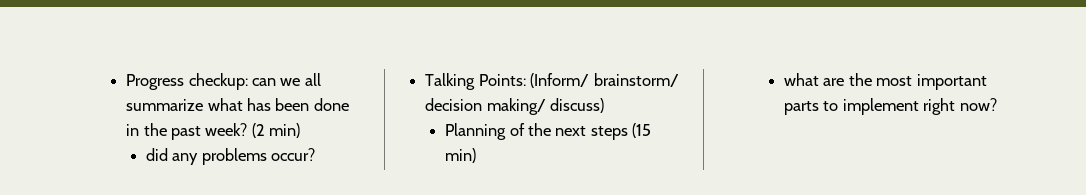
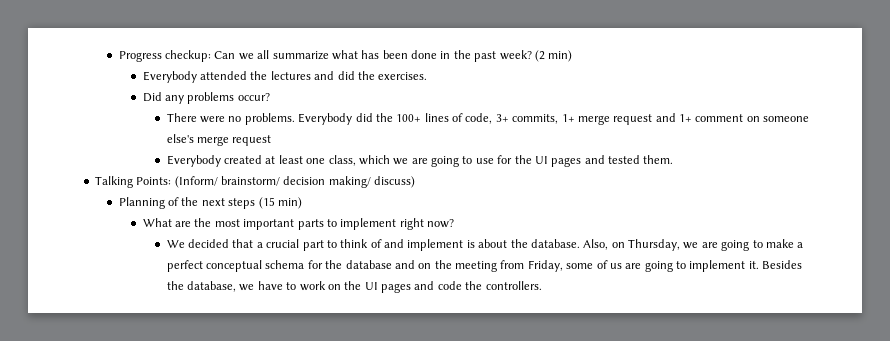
- Progress checkup: can we all summarize what has been done in the past week?
+ Progress checkup: Can we all summarize what has been done in the past week?
- did any problems occur?
+ Everybody attended the lectures and did the exercises.
+ Did any problems occur?
+ There were no problems. Everybody did the 100+ lines of code, 3+ commits, 1+ merge request and 1+ comment on someone else's merge request
+ Everybody created at least one class, which we are going to use for the UI pages and tested them.
- what are the most important parts to implement right now?
+ What are the most important parts to implement right now?
+ We decided that a crucial part to think of and implement is about the database. Also, on Thursday, we are going to make a perfect conceptual schema for the database and on the meeting from Friday, some of us are going to implement it. Besides the database, we have to work on the UI pages and code the controllers.

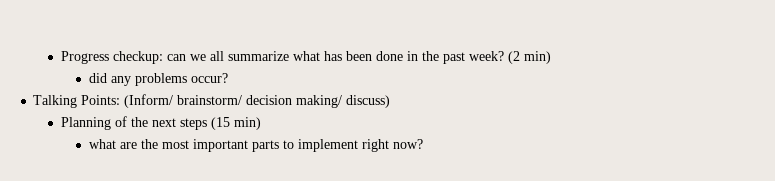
- Progress checkup: Can we all summarize what has been done in the past week?
+ Progress checkup: can we all summarize what has been done in the past week?
- Everybody attended the lectures and did the exercises.
- Did any problems occur?
- There were no problems. Everybody did the 100+ lines of code, 3+ commits, 1+ merge request and 1+ comment on someone else's merge request
- Everybody created at least one class, which we are going to use for the UI pages and tested them.
+ did any problems occur?
- What are the most important parts to implement right now?
+ what are the most important parts to implement right now?
- We decided that a crucial part to think of and implement is about the database. Also, on Thursday, we are going to make a perfect conceptual schema for the database and on the meeting from Friday, some of us are going to implement it. Besides the database, we have to work on the UI pages and code the controllers.

